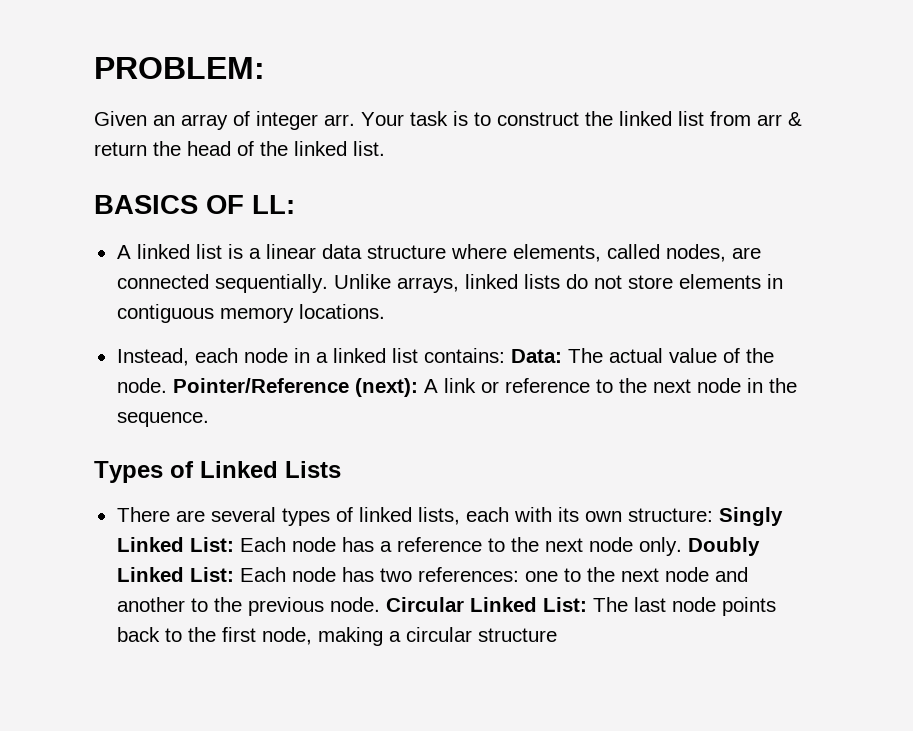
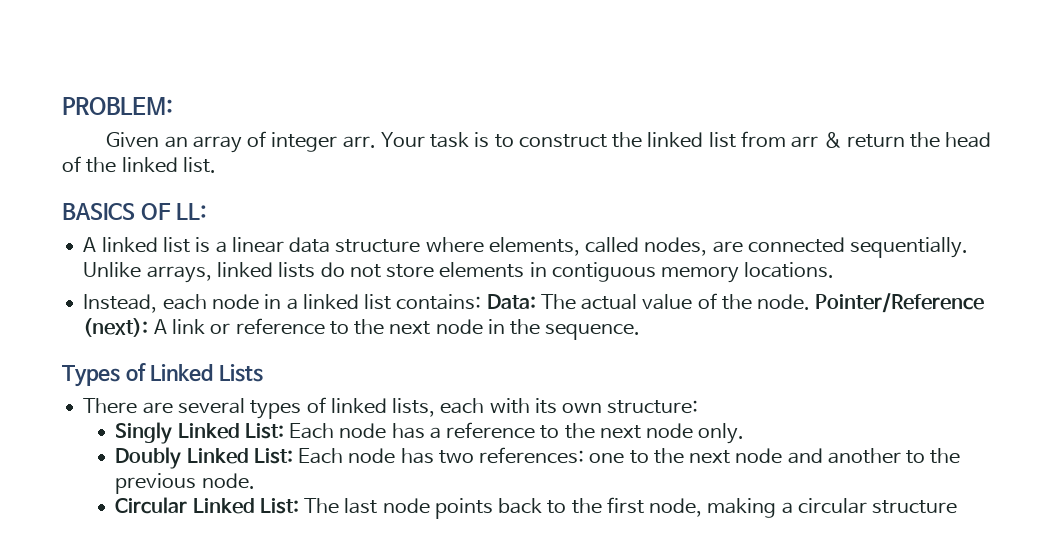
- There are several types of linked lists, each with its own structure: Singly Linked List: Each node has a reference to the next node only. Doubly Linked List: Each node has two references: one to the next node and another to the previous node. Circular Linked List: The last node points back to the first node, making a circular structure
+ There are several types of linked lists, each with its own structure:
+ Singly Linked List: Each node has a reference to the next node only.
+ Doubly Linked List: Each node has two references: one to the next node and another to the previous node.
+ Circular Linked List: The last node points back to the first node, making a circular structure

